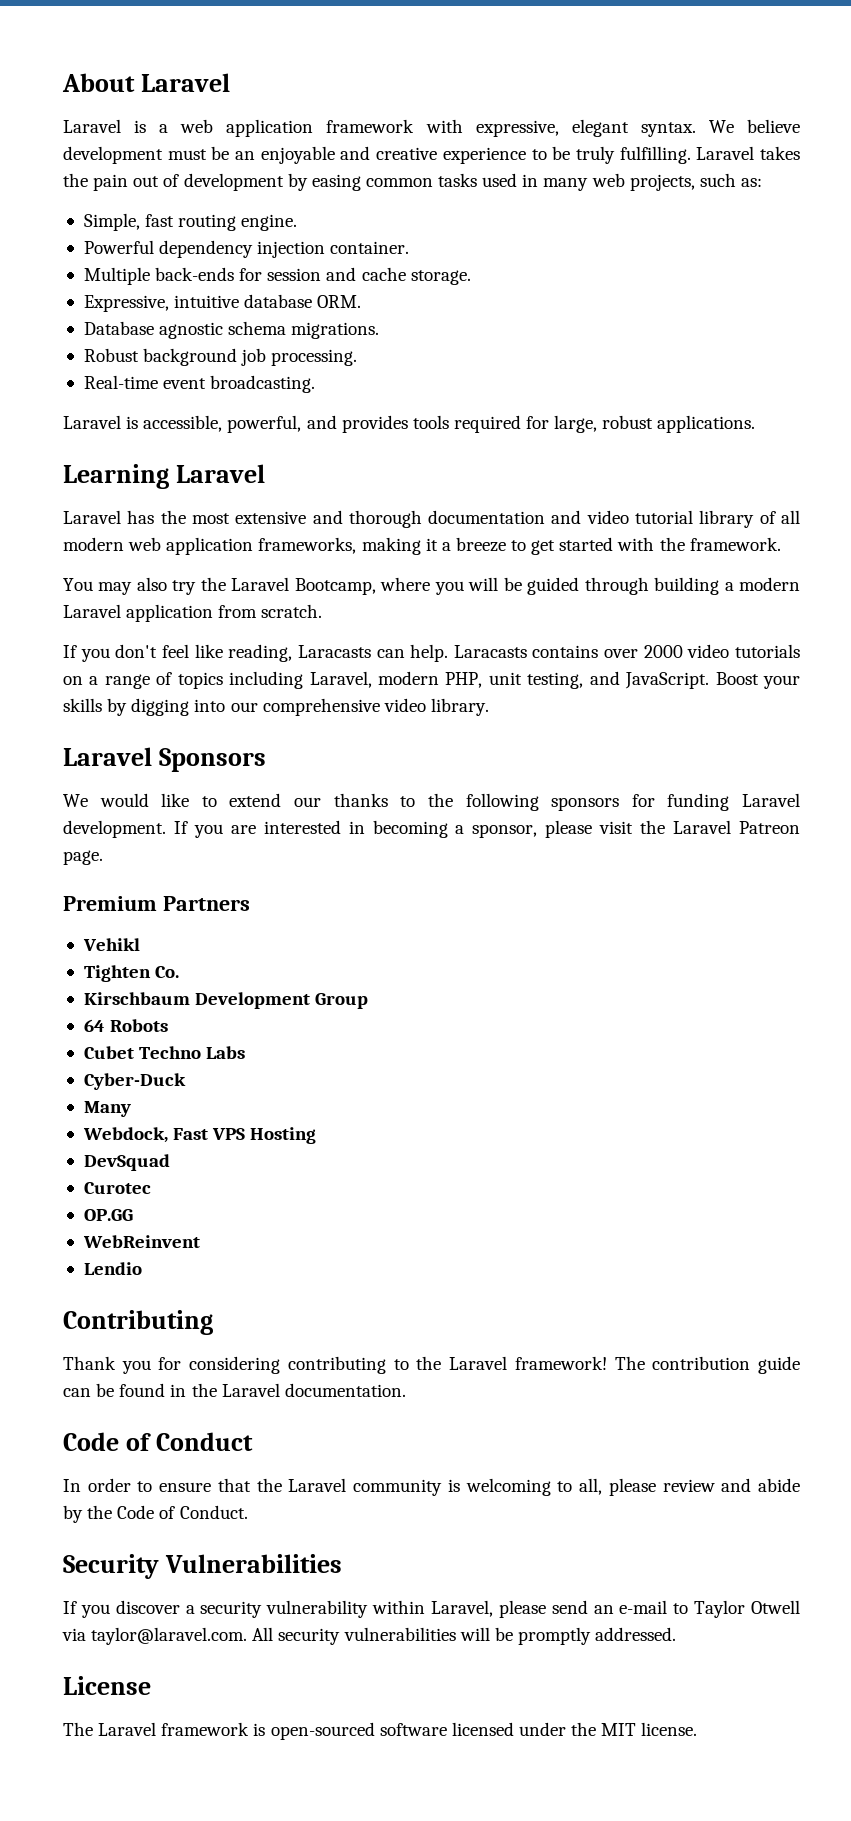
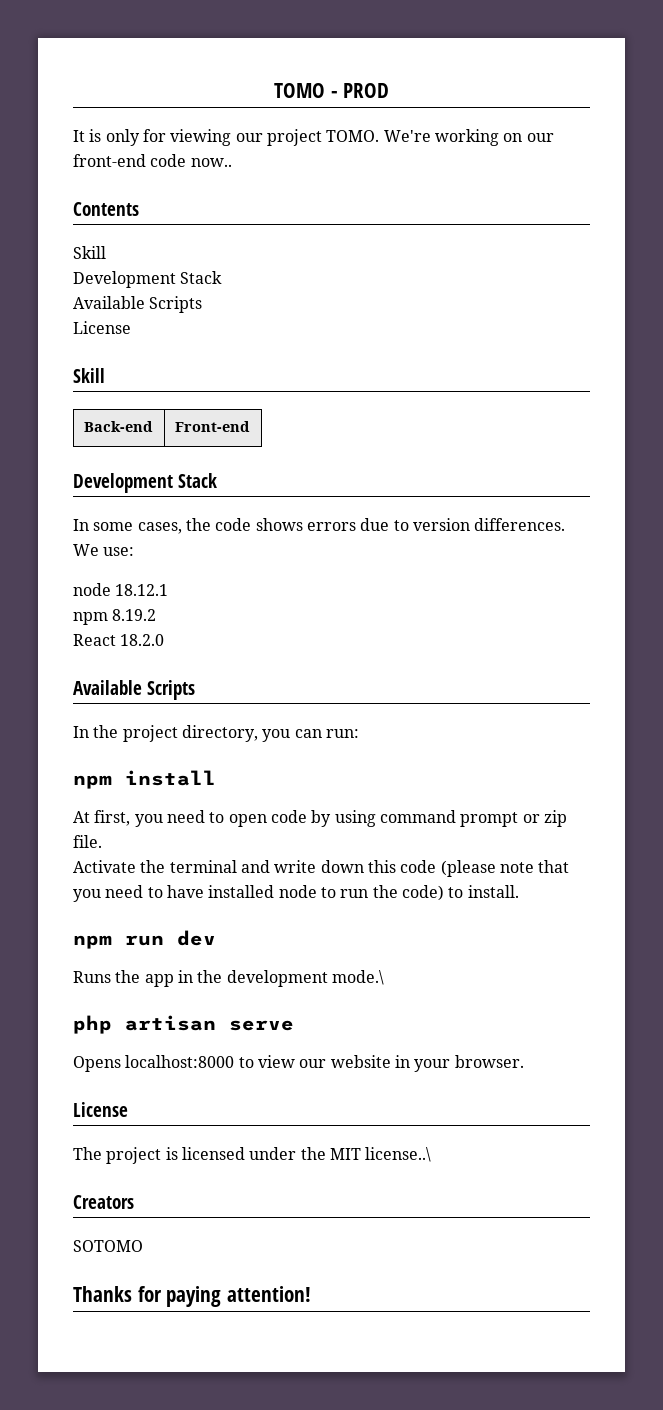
- About Laravel
- Laravel is a web application framework with expressive, elegant syntax. We believe development must be an enjoyable and creative experience to be truly fulfilling. Laravel takes the pain out of development by easing common tasks used in many web projects, such as:
- Simple, fast routing engine.
- Powerful dependency injection container.
- Multiple back-ends for session and cache storage.
- Expressive, intuitive database ORM.
- Database agnostic schema migrations.
- Robust background job processing.
- Real-time event broadcasting.
- Laravel is accessible, powerful, and provides tools required for large, robust applications.
- Learning Laravel
- Laravel has the most extensive and thorough documentation and video tutorial library of all modern web application frameworks, making it a breeze to get started with the framework.
- You may also try the Laravel Bootcamp, where you will be guided through building a modern Laravel application from scratch.
- If you don't feel like reading, Laracasts can help. Laracasts contains over 2000 video tutorials on a range of topics including Laravel, modern PHP, unit testing, and JavaScript. Boost your skills by digging into our comprehensive video library.
- Laravel Sponsors
- We would like to extend our thanks to the following sponsors for funding Laravel development. If you are interested in becoming a sponsor, please visit the Laravel Patreon page.
- Premium Partners
- Vehikl
- Tighten Co.
- Kirschbaum Development Group
- 64 Robots
- Cubet Techno Labs
- Cyber-Duck
- Many
- Webdock, Fast VPS Hosting
- DevSquad
- Curotec
- OP.GG
- WebReinvent
- Lendio
- Contributing
- Thank you for considering contributing to the Laravel framework! The contribution guide can be found in the Laravel documentation.
- Code of Conduct
- In order to ensure that the Laravel community is welcoming to all, please review and abide by the Code of Conduct.
- Security Vulnerabilities
- If you discover a security vulnerability within Laravel, please send an e-mail to Taylor Otwell via taylor@laravel.com. All security vulnerabilities will be promptly addressed.
+ TOMO - PROD
+ It is only for viewing our project TOMO. We're working on our front-end code now..
+ Contents
+ Skill
+ Development Stack
+ Available Scripts
  License
- The Laravel framework is open-sourced software licensed under the MIT license.
+ Skill
+ Back-end | Front-end
+ Development Stack
+ In some cases, the code shows errors due to version differences. We use:
+ node 18.12.1
+ npm 8.19.2
+ React 18.2.0
+ Available Scripts
+ In the project directory, you can run:
+ npm install
+ At first, you need to open code by using command prompt or zip file.
+ Activate the terminal and write down this code (please note that you need to have installed node to run the code) to install.
+ npm run dev
+ Runs the app in the development mode.\
+ php artisan serve
+ Opens localhost:8000 to view our website in your browser.
+ License
+ The project is licensed under the MIT license..\
+ Creators
+ SOTOMO
+ Thanks for paying attention!

